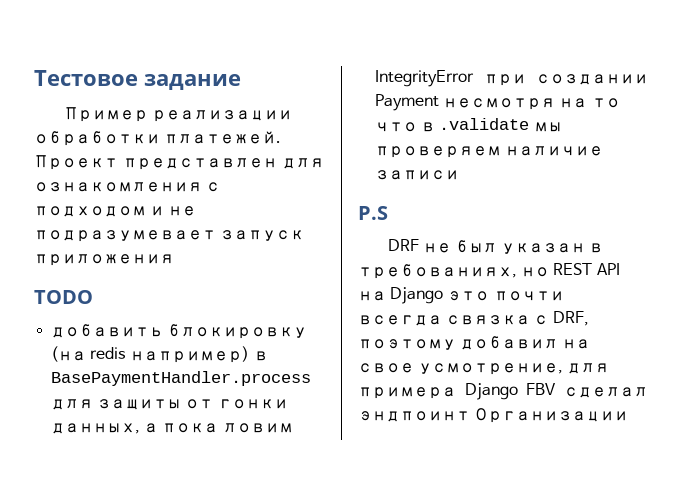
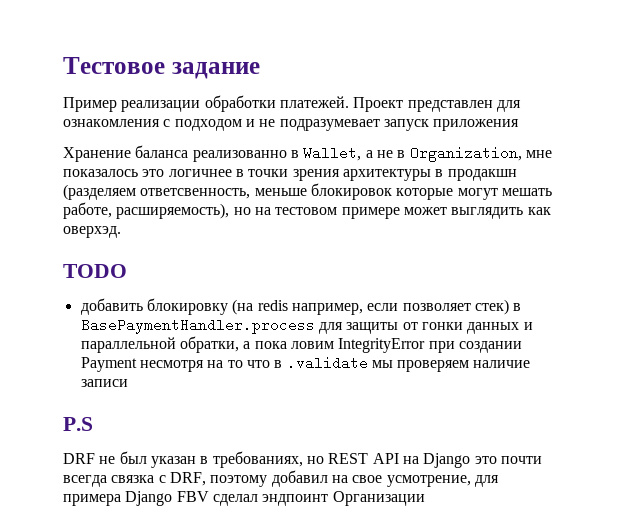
+ Хранение баланса реализованно в Wallet, а не в Organization, мне показалось это логичнее в точки зрения архитектуры в продакшн (разделяем ответсвенность, меньше блокировок которые могут мешать работе, расширяемость), но на тестовом примере может выглядить как оверхэд.
- добавить блокировку (на redis например) в BasePaymentHandler.process для защиты от гонки данных, а пока ловим IntegrityError при создании Payment несмотря на то что в .validate мы проверяем наличие записи
+ добавить блокировку (на redis например, если позволяет стек) в BasePaymentHandler.process для защиты от гонки данных и параллельной обратки, а пока ловим IntegrityError при создании Payment несмотря на то что в .validate мы проверяем наличие записи

